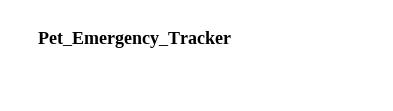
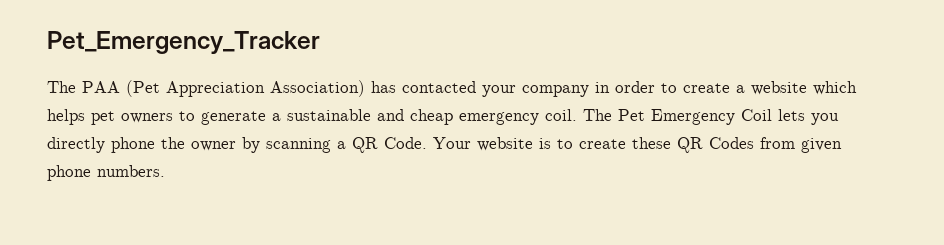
+ The PAA (Pet Appreciation Association) has contacted your company in order to create a website which helps pet owners to generate a sustainable and cheap emergency coil. The Pet Emergency Coil lets you directly phone the owner by scanning a QR Code. Your website is to create these QR Codes from given phone numbers.

